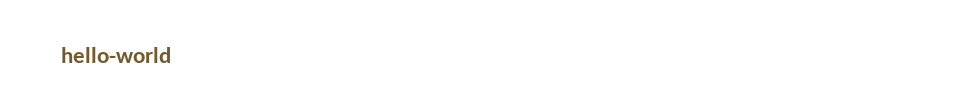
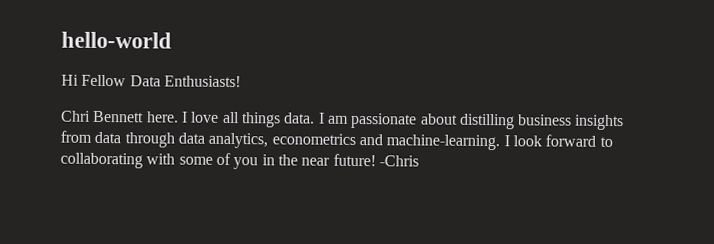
+ Hi Fellow Data Enthusiasts!
+ Chri Bennett here. I love all things data. I am passionate about distilling business insights from data through data analytics, econometrics and machine-learning. I look forward to collaborating with some of you in the near future! -Chris

